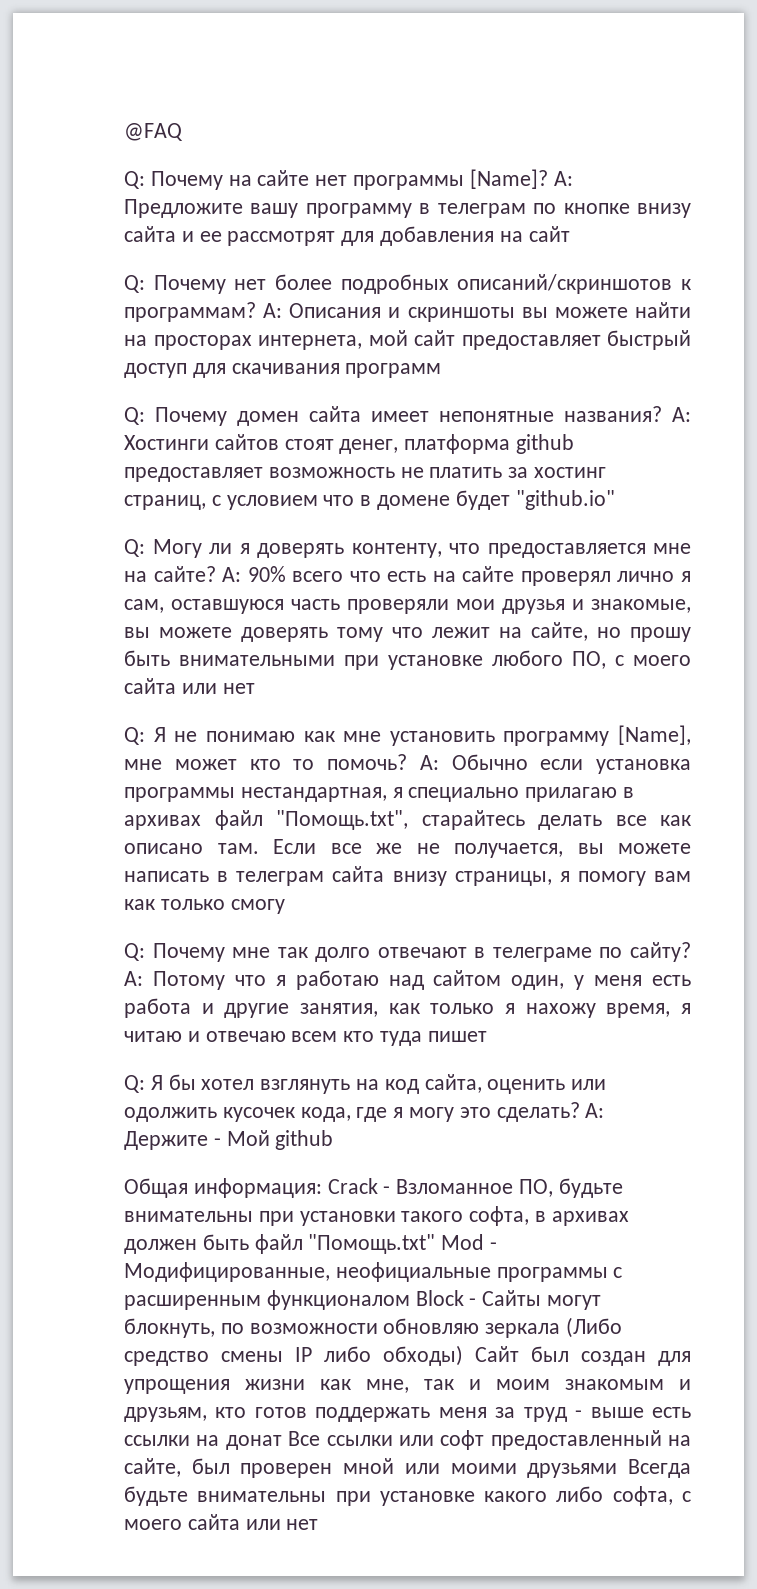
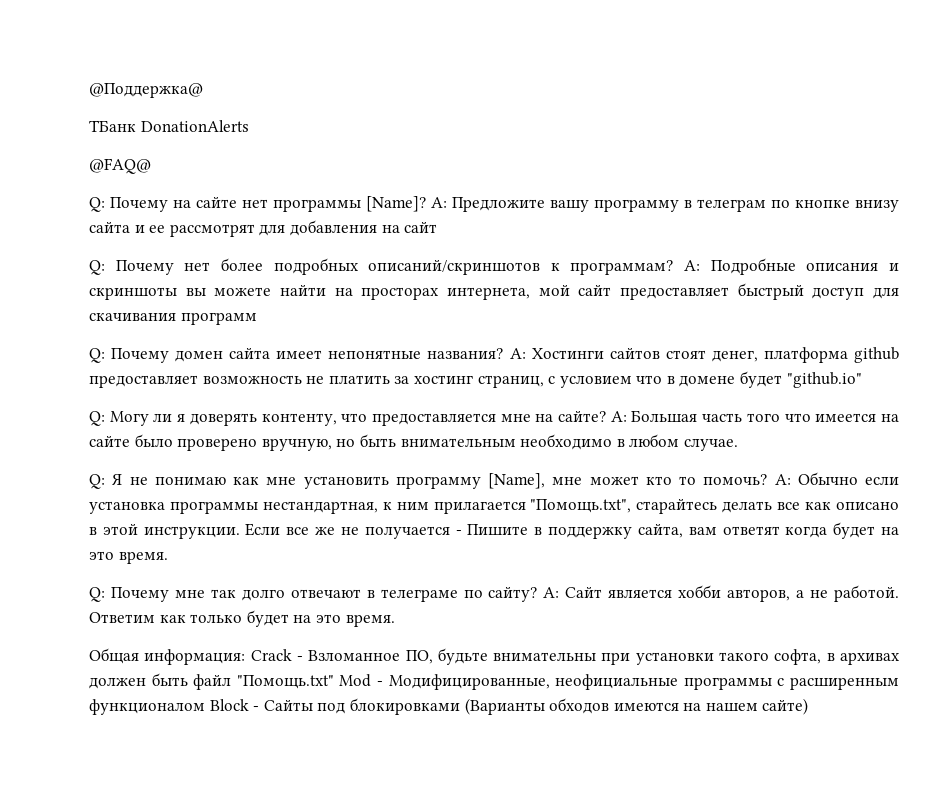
- @FAQ
+ @Поддержка@
+ ТБанк DonationAlerts
+ @FAQ@
- A: Описания и скриншоты вы можете найти на просторах интернета, мой сайт предоставляет быстрый доступ для скачивания программ
+ A: Подробные описания и скриншоты вы можете найти на просторах интернета, мой сайт предоставляет быстрый доступ для скачивания программ
- A: 90% всего что есть на сайте проверял лично я сам, оставшуюся часть проверяли мои друзья и знакомые, вы можете доверять тому что лежит на сайте, но прошу быть внимательными при установке любого ПО, с моего сайта или нет
+ A: Большая часть того что имеется на сайте было проверено вручную, но быть внимательным необходимо в любом случае.
- A: Обычно если установка программы нестандартная, я специально прилагаю в архивах файл "Помощь.txt", старайтесь делать все как описано там.
+ A: Обычно если установка программы нестандартная, к ним прилагается "Помощь.txt", старайтесь делать все как описано в этой инструкции.
- Если все же не получается, вы можете написать в телеграм сайта внизу страницы, я помогу вам как только смогу
+ Если все же не получается - Пишите в поддержку сайта, вам ответят когда будет на это время.
- A: Потому что я работаю над сайтом один, у меня есть работа и другие занятия, как только я нахожу время, я читаю и отвечаю всем кто туда пишет
- Q: Я бы хотел взглянуть на код сайта, оценить или одолжить кусочек кода, где я могу это сделать? A: Держите - Мой github
+ A: Сайт является хобби авторов, а не работой. Ответим как только будет на это время.
- Общая информация: Crack - Взломанное ПО, будьте внимательны при установки такого софта, в архивах должен быть файл "Помощь.txt" Mod - Модифицированные, неофициальные программы с расширенным функционалом Block - Сайты могут блокнуть, по возможности обновляю зеркала (Либо средство смены IP либо обходы) Сайт был создан для упрощения жизни как мне, так и моим знакомым и друзьям, кто готов поддержать меня за труд - выше есть ссылки на донат Все ссылки или софт предоставленный на сайте, был проверен мной или моими друзьями Всегда будьте внимательны при установке какого либо софта, с моего сайта или нет
+ Общая информация: Crack - Взломанное ПО, будьте внимательны при установки такого софта, в архивах должен быть файл "Помощь.txt" Mod - Модифицированные, неофициальные программы с расширенным функционалом Block - Сайты под блокировками (Варианты обходов имеются на нашем сайте)

